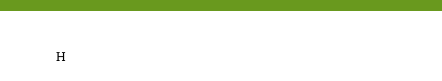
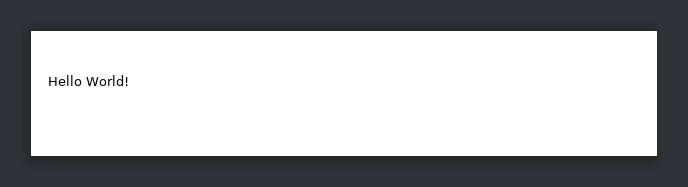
- H
+ Hello World!

